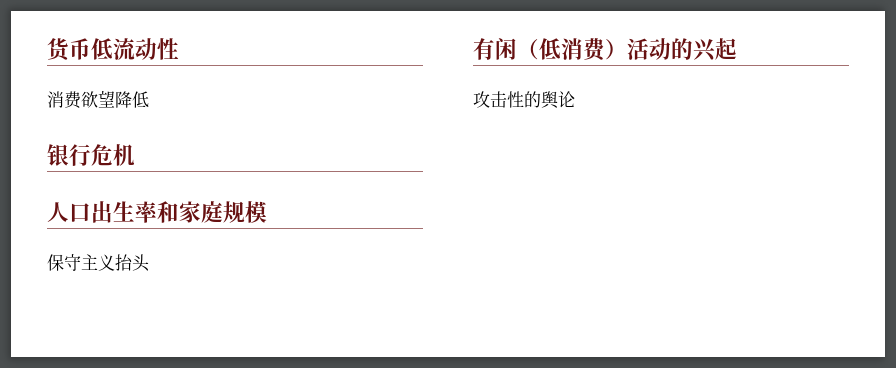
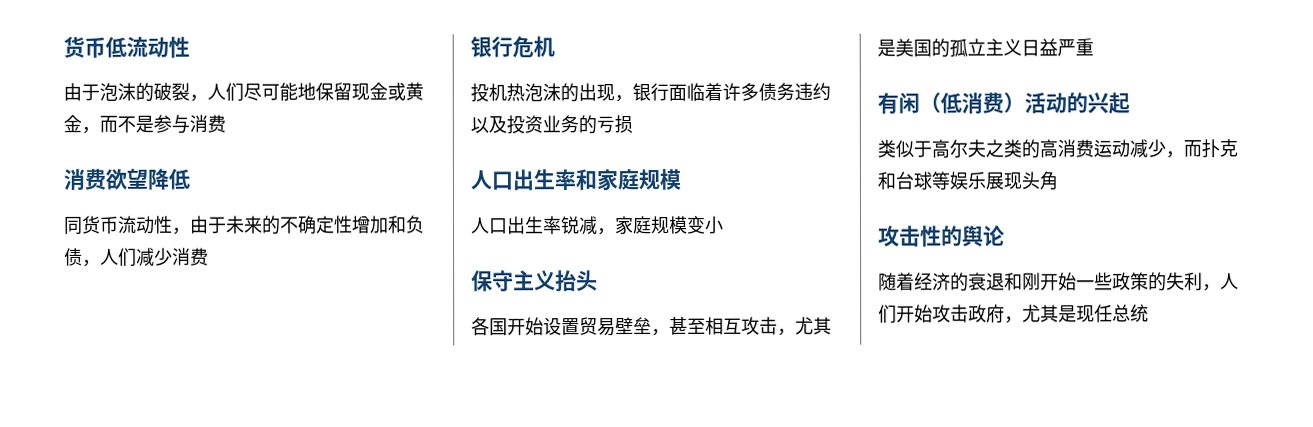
+ 由于泡沫的破裂，人们尽可能地保留现金或黄金，而不是参与消费
  消费欲望降低
+ 同货币流动性，由于未来的不确定性增加和负债，人们减少消费
  银行危机
+ 投机热泡沫的出现，银行面临着许多债务违约以及投资业务的亏损
+ 人口出生率锐减，家庭规模变小
  保守主义抬头
+ 各国开始设置贸易壁垒，甚至相互攻击，尤其是美国的孤立主义日益严重
+ 类似于高尔夫之类的高消费运动减少，而扑克和台球等娱乐展现头角
  攻击性的舆论
+ 随着经济的衰退和刚开始一些政策的失利，人们开始攻击政府，尤其是现任总统

